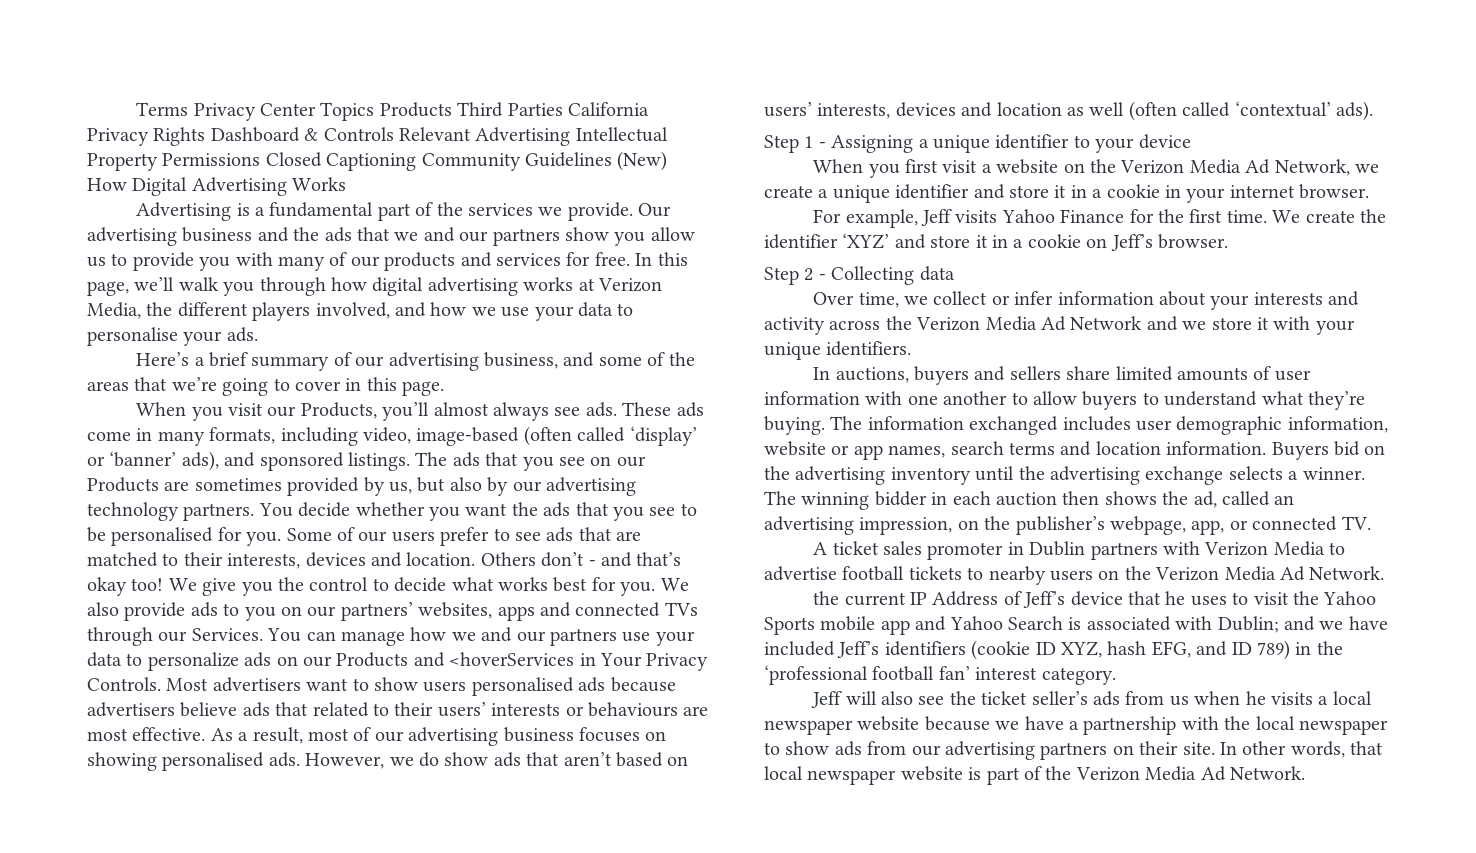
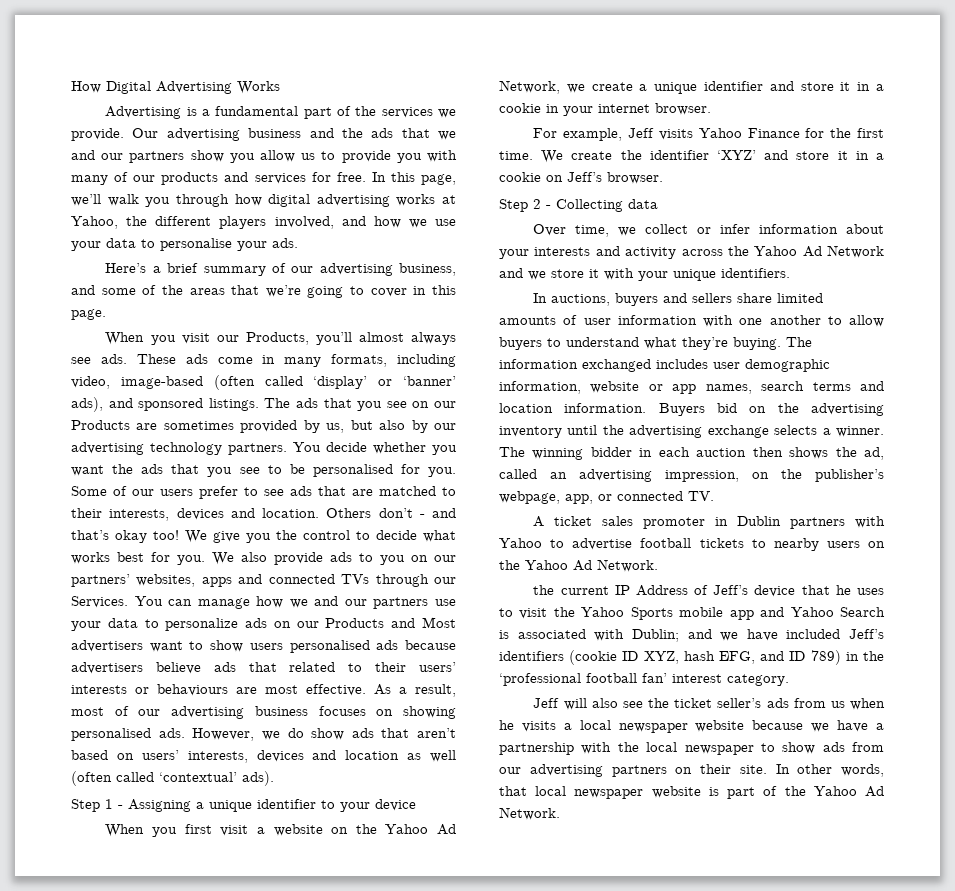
- Terms Privacy Center Topics Products Third Parties California Privacy Rights Dashboard & Controls Relevant Advertising Intellectual Property Permissions Closed Captioning Community Guidelines (New) How Digital Advertising Works
+ How Digital Advertising Works
- In this page, we’ll walk you through how digital advertising works at Verizon Media, the different players involved, and how we use your data to personalise your ads.
+ In this page, we’ll walk you through how digital advertising works at Yahoo, the different players involved, and how we use your data to personalise your ads.
- You can manage how we and our partners use your data to personalize ads on our Products and <hoverServices in Your Privacy Controls. Most advertisers want to show users personalised ads because advertisers believe ads that related to their users’ interests or behaviours are most effective.
+ You can manage how we and our partners use your data to personalize ads on our Products and Most advertisers want to show users personalised ads because advertisers believe ads that related to their users’ interests or behaviours are most effective.
- When you first visit a website on the Verizon Media Ad Network, we create a unique identifier and store it in a cookie in your internet browser.
+ When you first visit a website on the Yahoo Ad Network, we create a unique identifier and store it in a cookie in your internet browser.
- Over time, we collect or infer information about your interests and activity across the Verizon Media Ad Network and we store it with your unique identifiers.
+ Over time, we collect or infer information about your interests and activity across the Yahoo Ad Network and we store it with your unique identifiers.
- A ticket sales promoter in Dublin partners with Verizon Media to advertise football tickets to nearby users on the Verizon Media Ad Network.
+ A ticket sales promoter in Dublin partners with Yahoo to advertise football tickets to nearby users on the Yahoo Ad Network.
- In other words, that local newspaper website is part of the Verizon Media Ad Network.
+ In other words, that local newspaper website is part of the Yahoo Ad Network.

